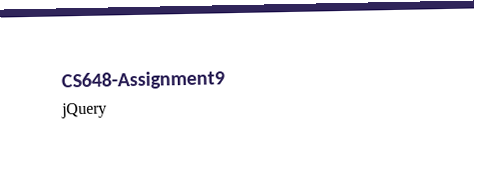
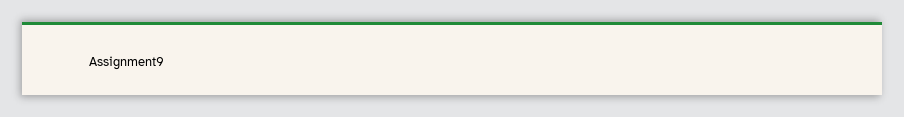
- CS648-Assignment9
- jQuery
+ Assignment9

